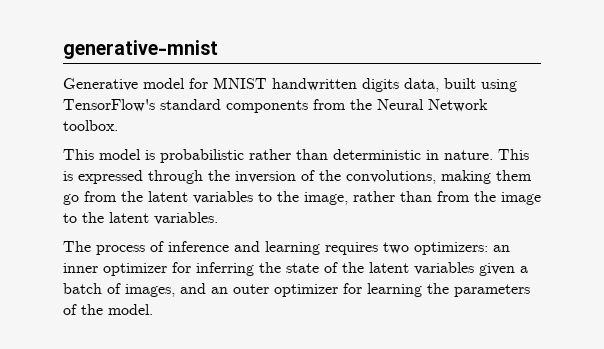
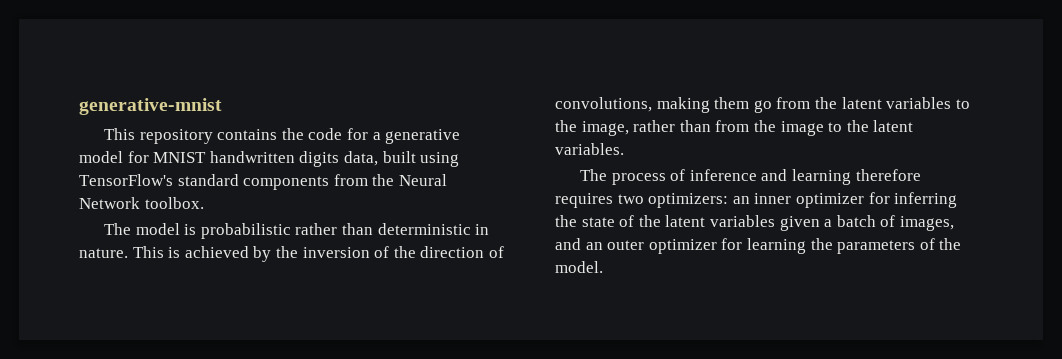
- Generative model for MNIST handwritten digits data, built using TensorFlow's standard components from the Neural Network toolbox.
+ This repository contains the code for a generative model for MNIST handwritten digits data, built using TensorFlow's standard components from the Neural Network toolbox.
- This model is probabilistic rather than deterministic in nature.
+ The model is probabilistic rather than deterministic in nature.
- This is expressed through the inversion of the convolutions, making them go from the latent variables to the image, rather than from the image to the latent variables.
+ This is achieved by the inversion of the direction of convolutions, making them go from the latent variables to the image, rather than from the image to the latent variables.
- The process of inference and learning requires two optimizers: an inner optimizer for inferring the state of the latent variables given a batch of images, and an outer optimizer for learning the parameters of the model.
+ The process of inference and learning therefore requires two optimizers: an inner optimizer for inferring the state of the latent variables given a batch of images, and an outer optimizer for learning the parameters of the model.

